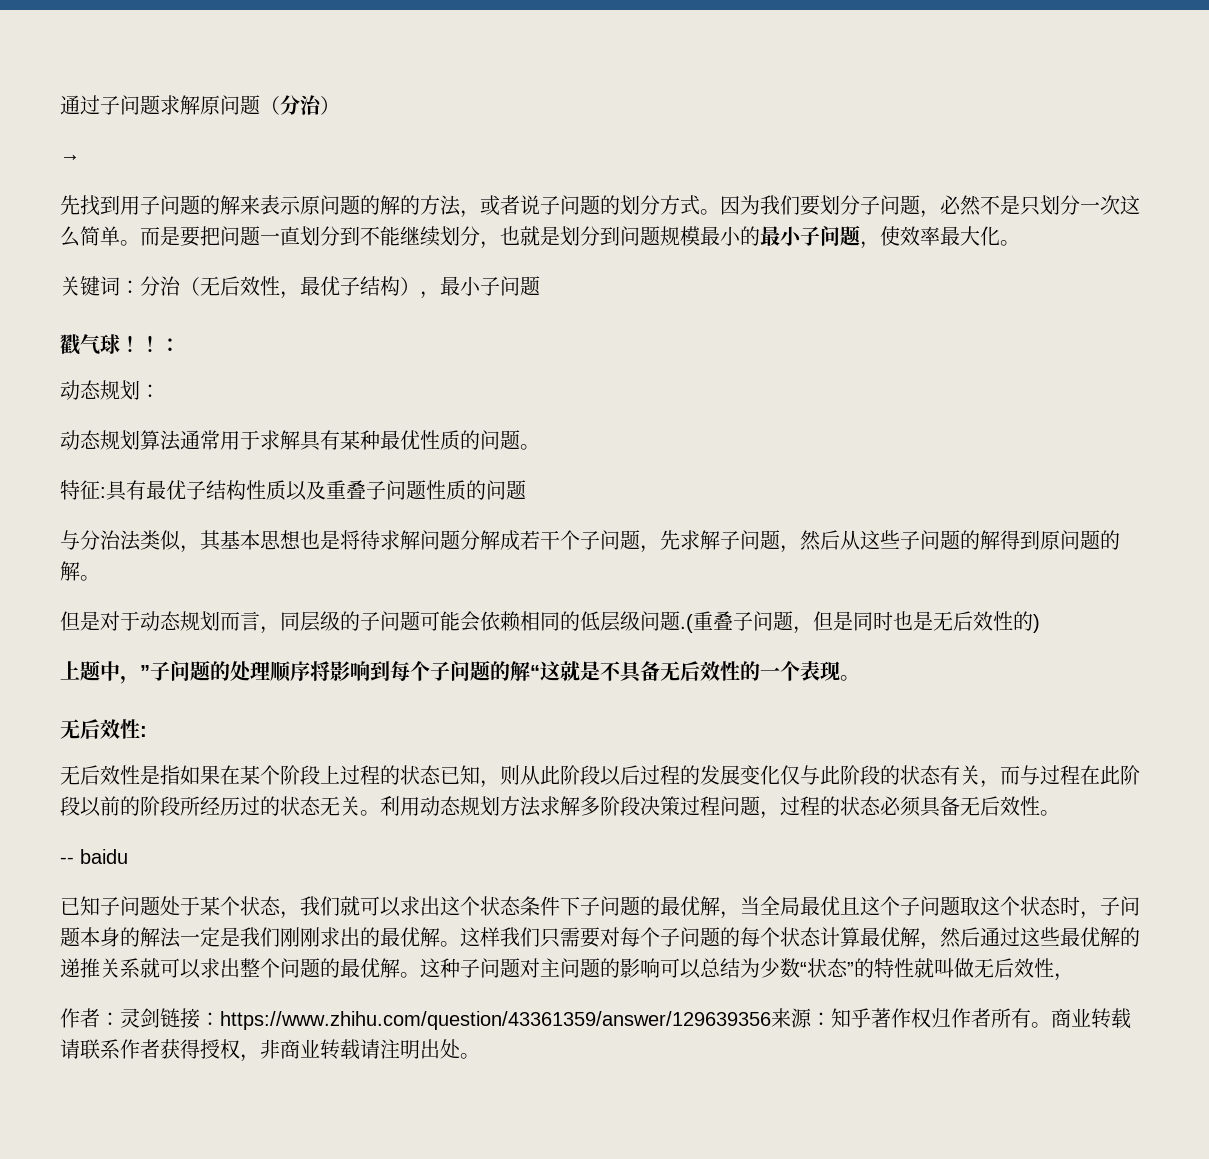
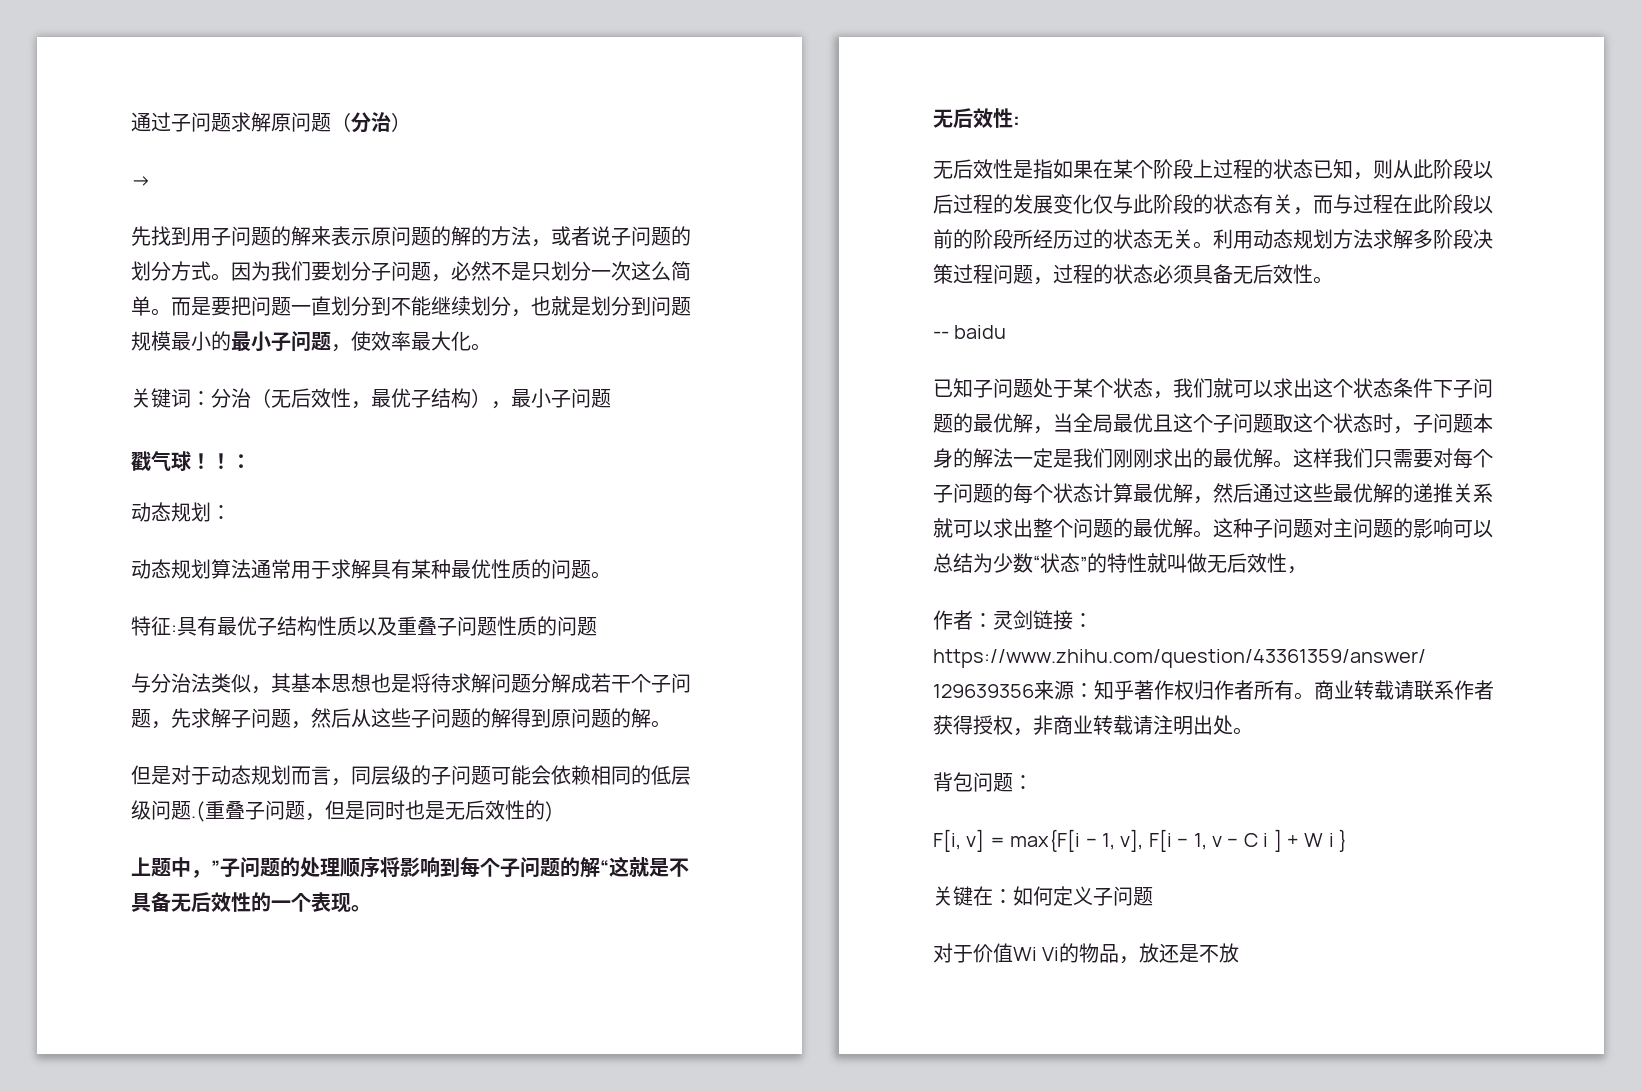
+ 背包问题：
+ F[i, v] = max{F[i − 1, v], F[i − 1, v − C i ] + W i }
+ 关键在：如何定义子问题
+ 对于价值Wi Vi的物品，放还是不放

